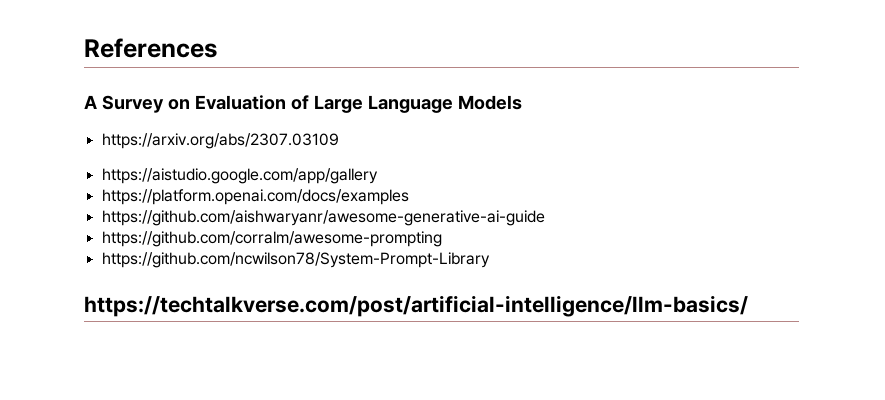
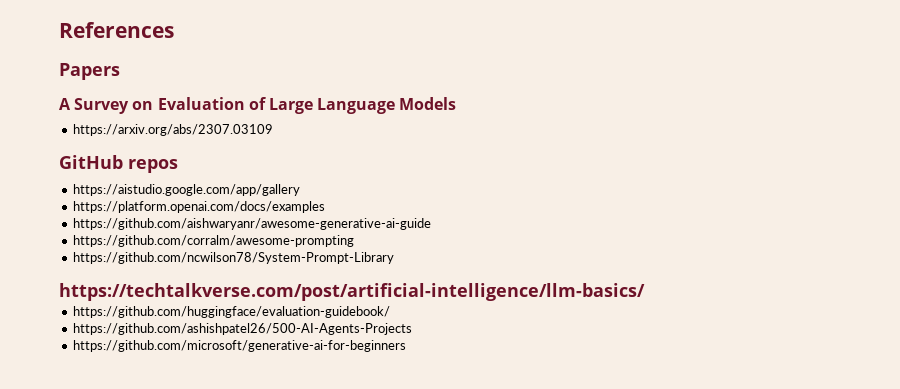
+ Papers
+ GitHub repos
+ https://github.com/huggingface/evaluation-guidebook/
+ https://github.com/ashishpatel26/500-AI-Agents-Projects
+ https://github.com/microsoft/generative-ai-for-beginners

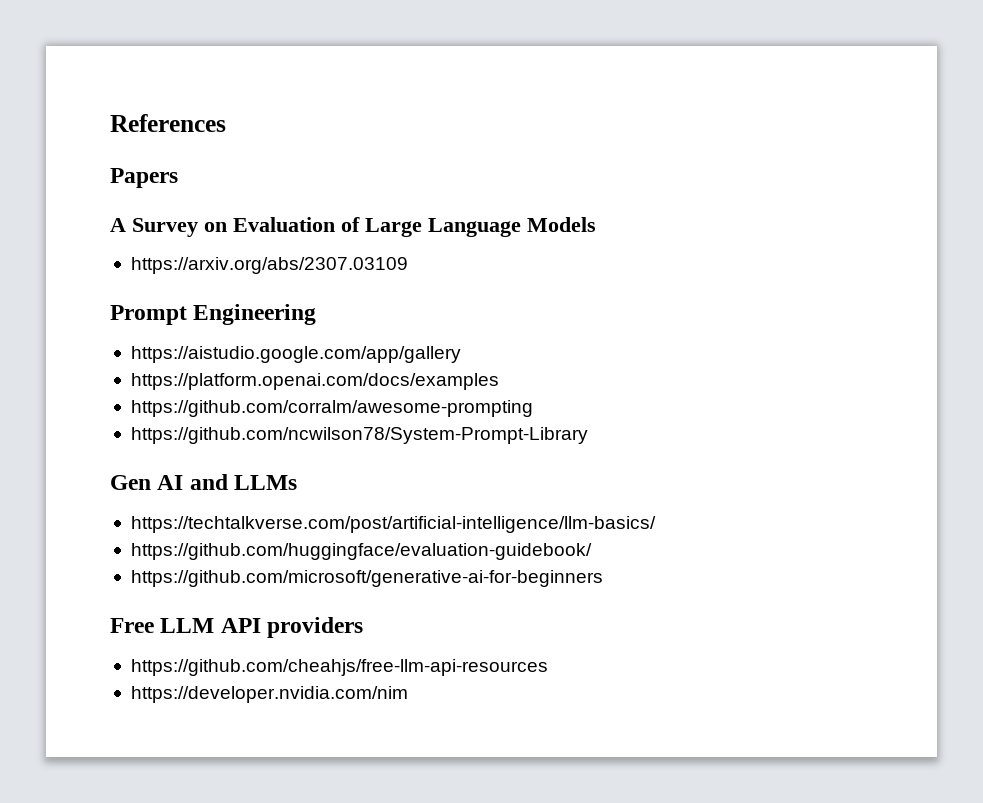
- GitHub repos
+ Prompt Engineering
- https://github.com/aishwaryanr/awesome-generative-ai-guide
+ Gen AI and LLMs
  https://techtalkverse.com/post/artificial-intelligence/llm-basics/
  https://github.com/huggingface/evaluation-guidebook/
- https://github.com/ashishpatel26/500-AI-Agents-Projects
  https://github.com/microsoft/generative-ai-for-beginners
+ Free LLM API providers
+ https://github.com/cheahjs/free-llm-api-resources
+ https://developer.nvidia.com/nim

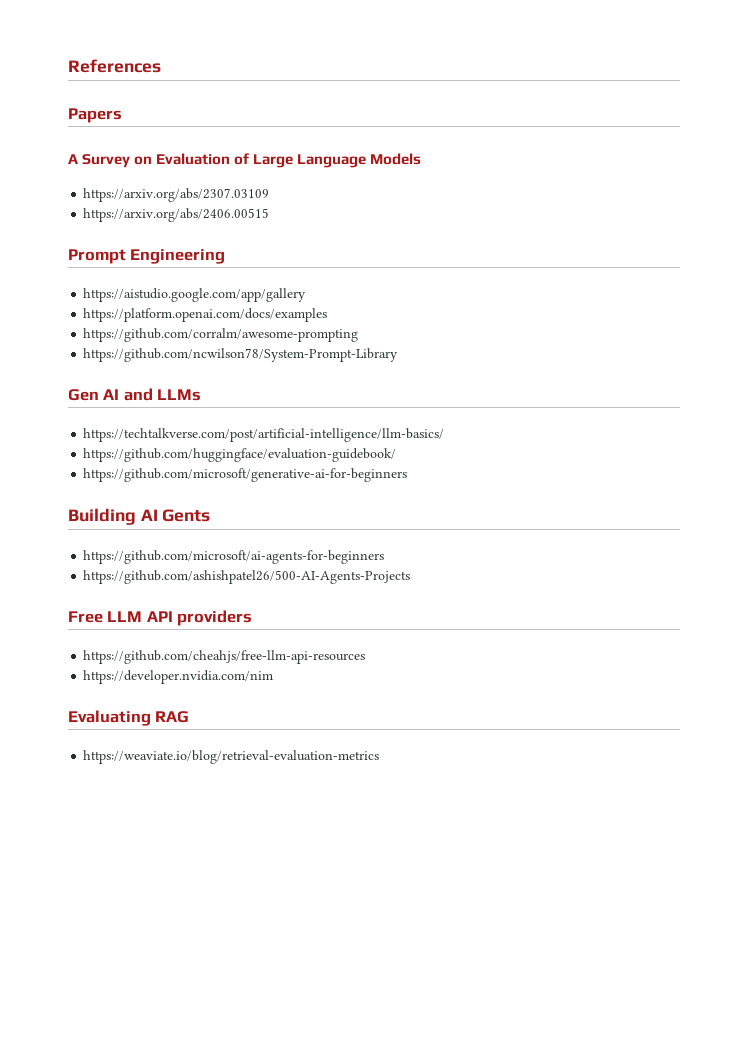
+ https://arxiv.org/abs/2406.00515
+ Building AI Gents
+ https://github.com/microsoft/ai-agents-for-beginners
+ https://github.com/ashishpatel26/500-AI-Agents-Projects
+ Evaluating RAG
+ https://weaviate.io/blog/retrieval-evaluation-metrics

